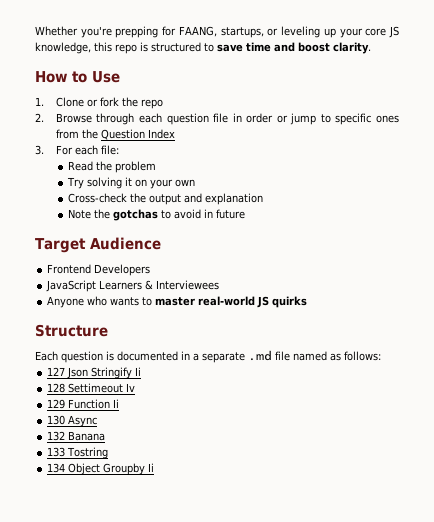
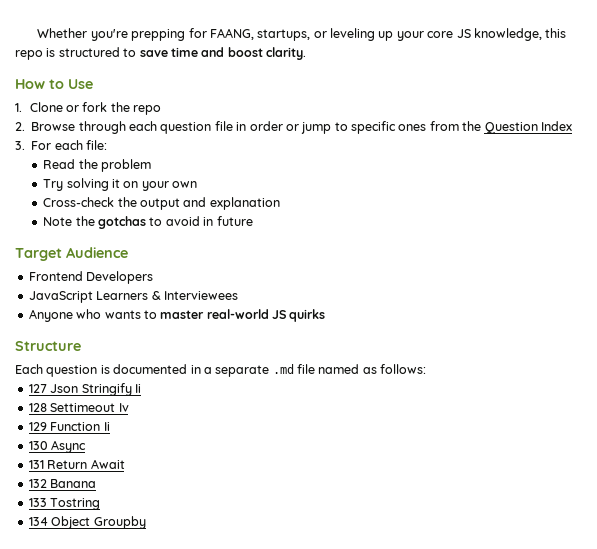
+ 131 Return Await
- 134 Object Groupby Ii
+ 134 Object Groupby

